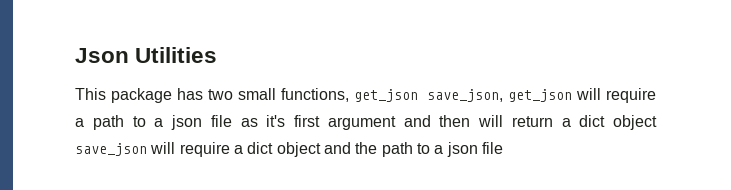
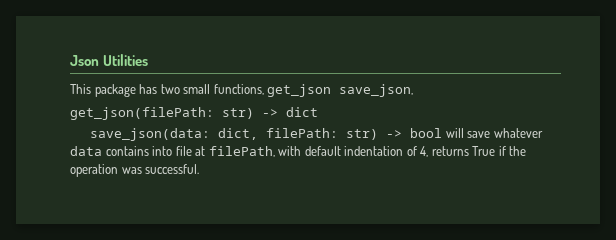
- This package has two small functions, get_json save_json, get_json will require a path to a json file as it's first argument and then will return a dict object save_json will require a dict object and the path to a json file
+ This package has two small functions, get_json save_json,
+ get_json(filePath: str) -> dict
+ save_json(data: dict, filePath: str) -> bool will save whatever data contains into file at filePath, with default indentation of 4, returns True if the operation was successful.

